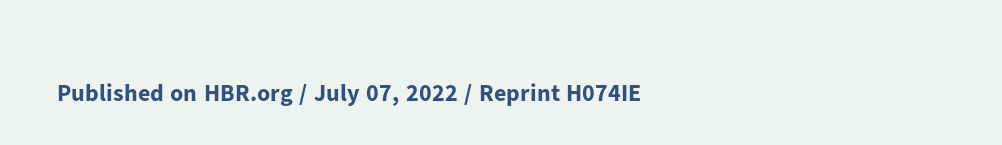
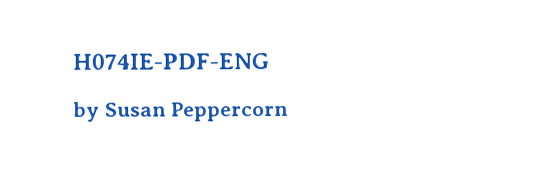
- Published on HBR.org / July 07, 2022 / Reprint H074IE
+ H074IE-PDF-ENG
+ by Susan Peppercorn

